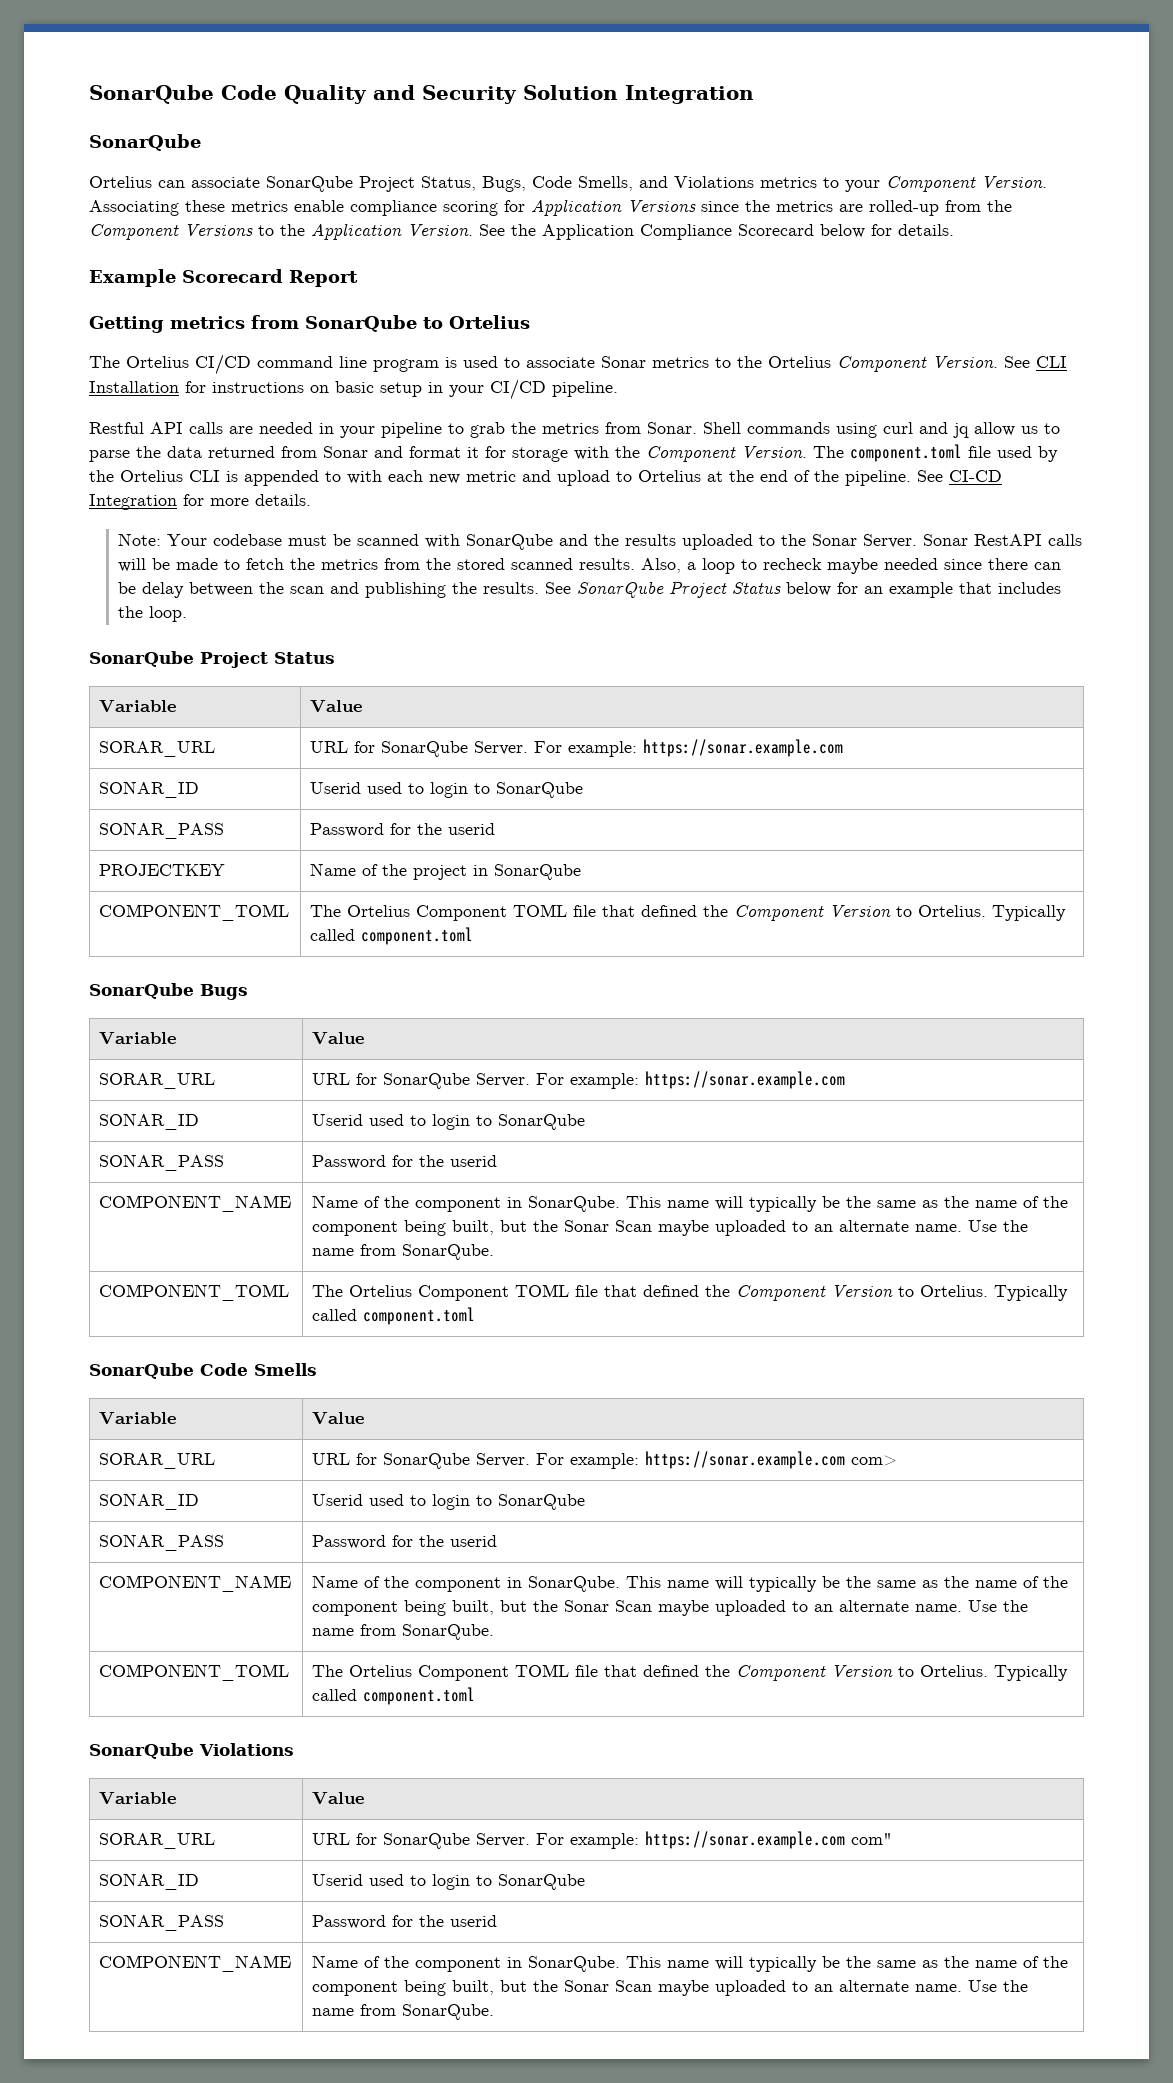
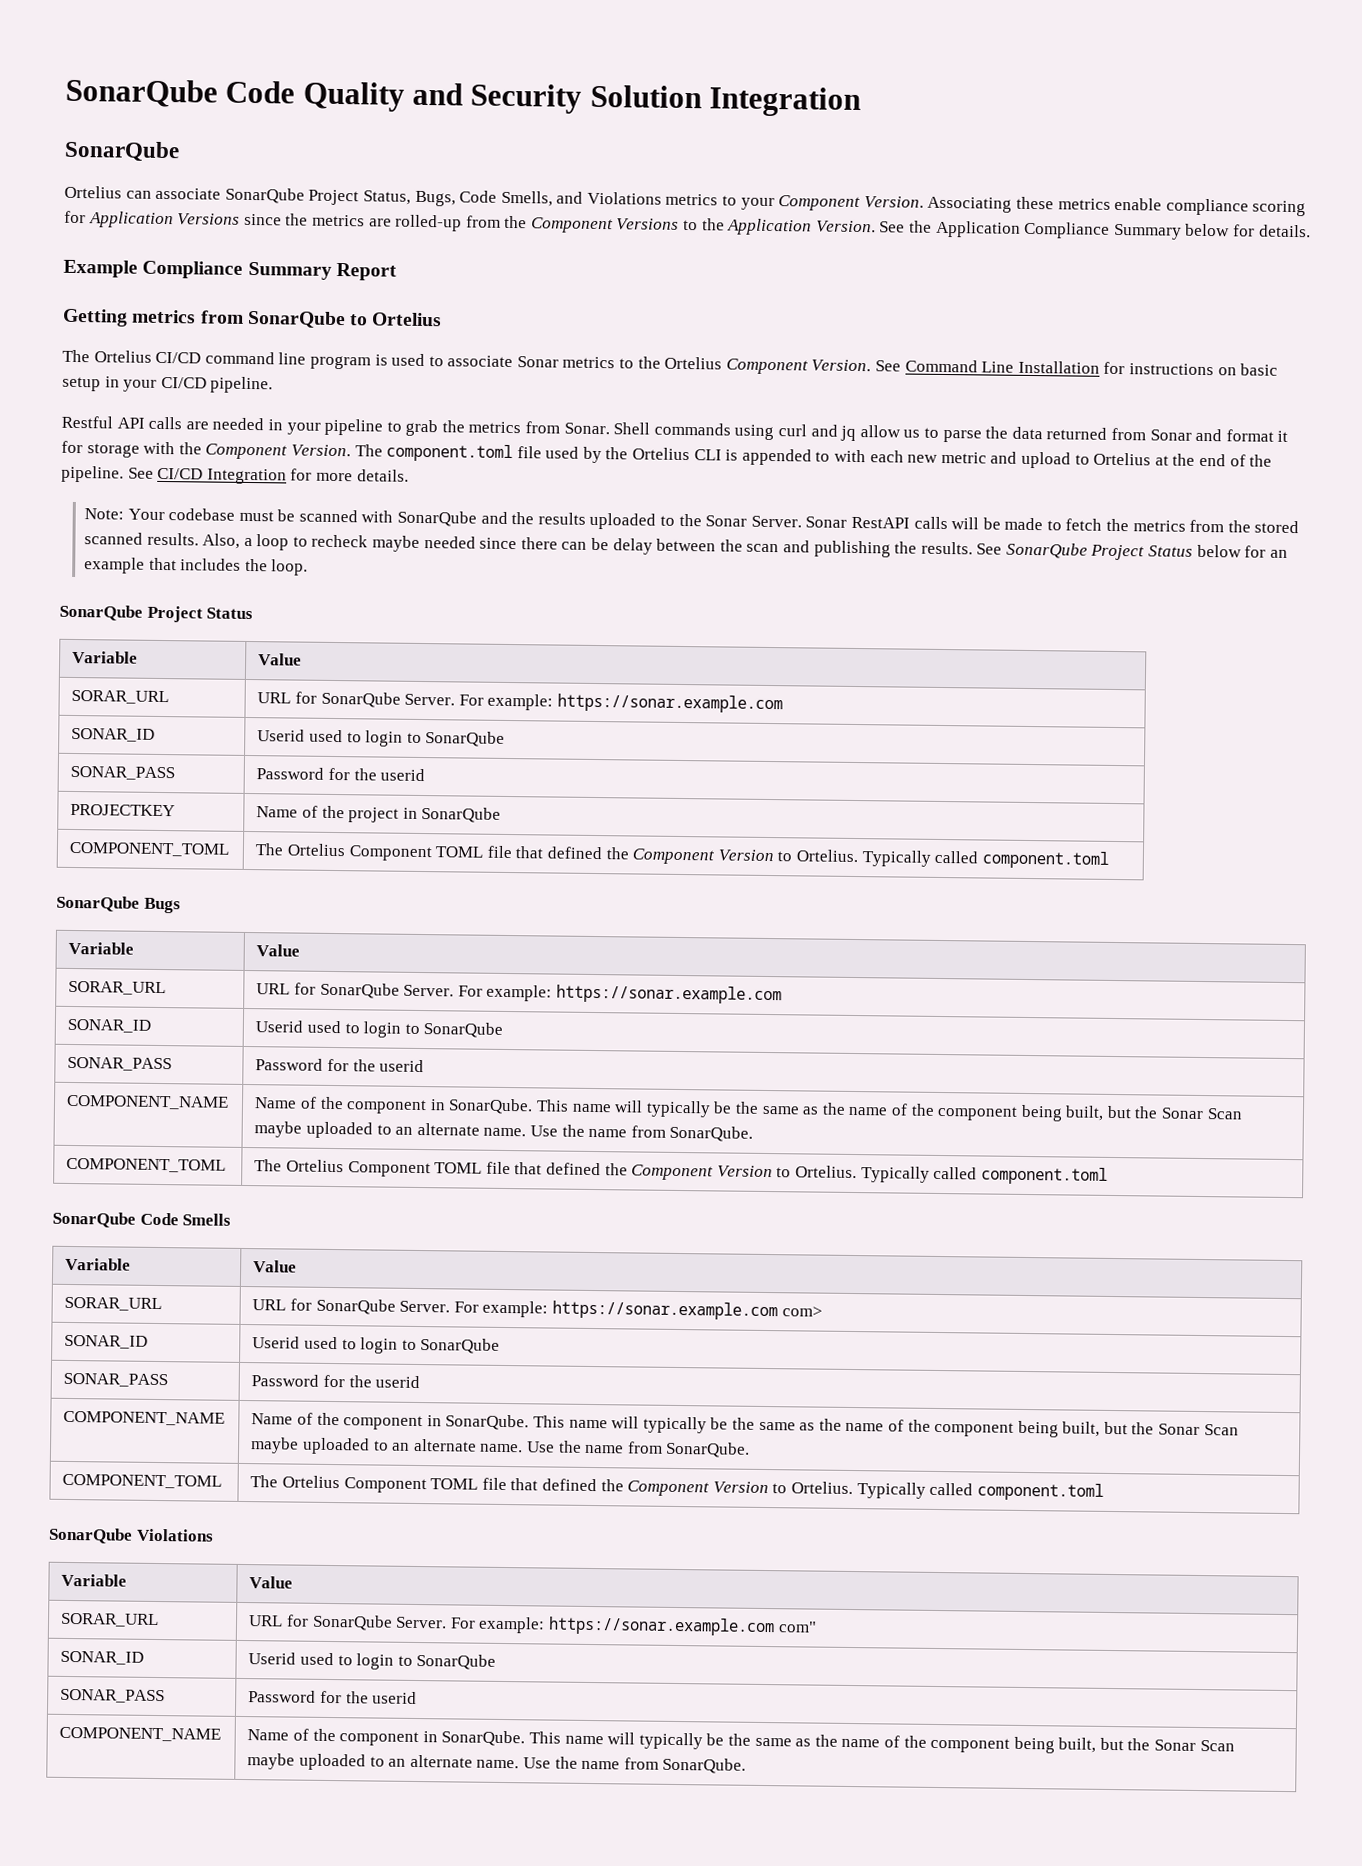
- See the Application Compliance Scorecard below for details.
+ See the Application Compliance Summary below for details.
- Example Scorecard Report
+ Example Compliance Summary Report
- See CLI Installation for instructions on basic setup in your CI/CD pipeline.
+ See Command Line Installation for instructions on basic setup in your CI/CD pipeline.
- See CI-CD Integration for more details.
+ See CI/CD Integration for more details.

